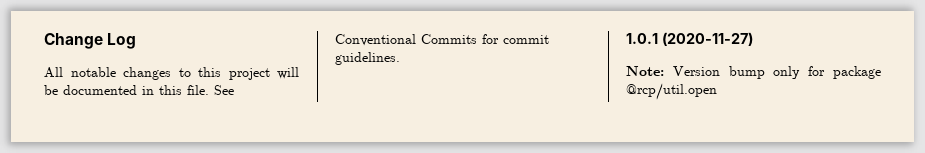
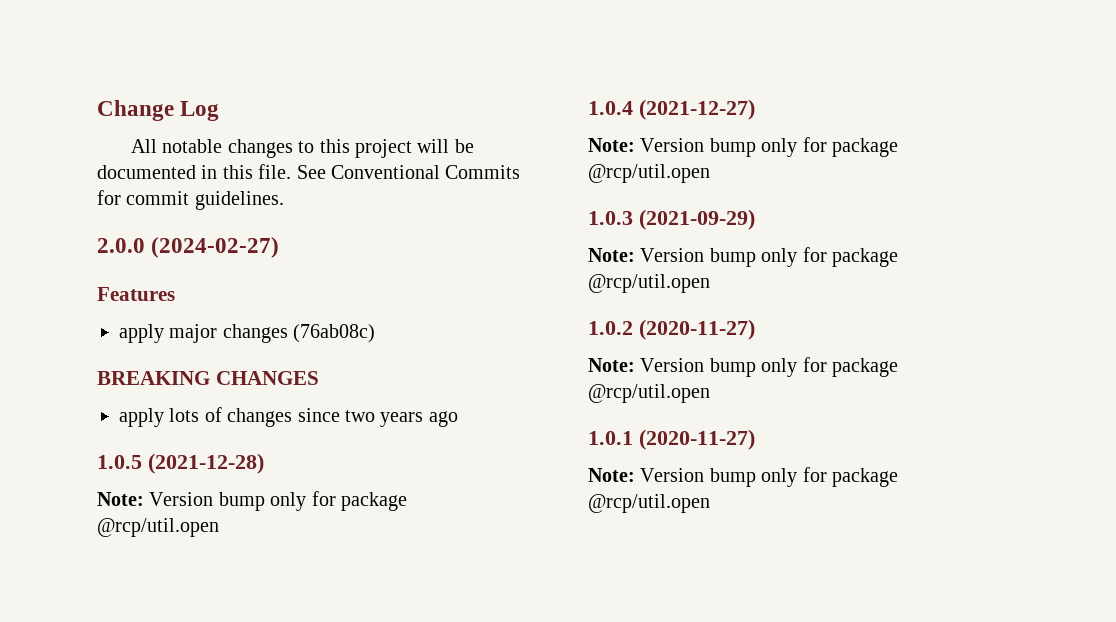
+ 2.0.0 (2024-02-27)
+ Features
+ apply major changes (76ab08c)
+ BREAKING CHANGES
+ apply lots of changes since two years ago
+ 1.0.5 (2021-12-28)
+ Note: Version bump only for package @rcp/util.open
+ 1.0.4 (2021-12-27)
+ Note: Version bump only for package @rcp/util.open
+ 1.0.3 (2021-09-29)
+ Note: Version bump only for package @rcp/util.open
+ 1.0.2 (2020-11-27)
+ Note: Version bump only for package @rcp/util.open

